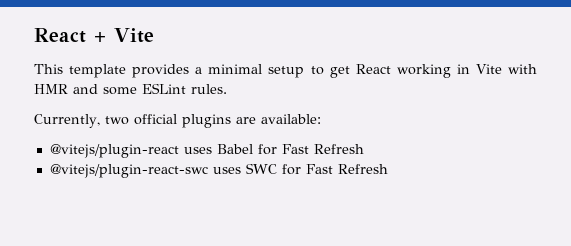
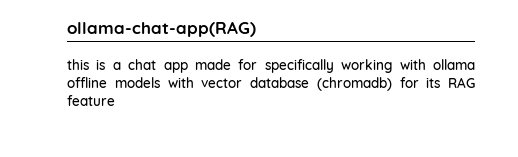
- React + Vite
- This template provides a minimal setup to get React working in Vite with HMR and some ESLint rules.
- Currently, two official plugins are available:
- @vitejs/plugin-react uses Babel for Fast Refresh
- @vitejs/plugin-react-swc uses SWC for Fast Refresh
+ ollama-chat-app(RAG)
+ this is a chat app made for specifically working with ollama offline models with vector database (chromadb) for its RAG feature

